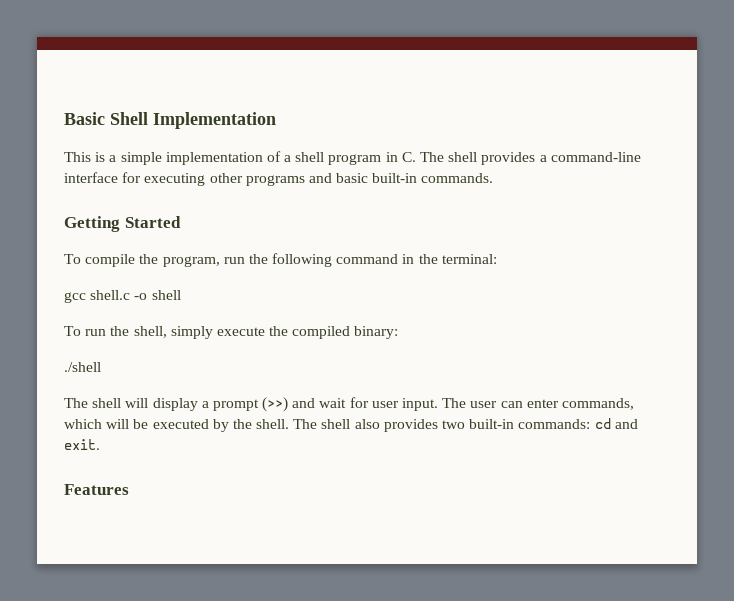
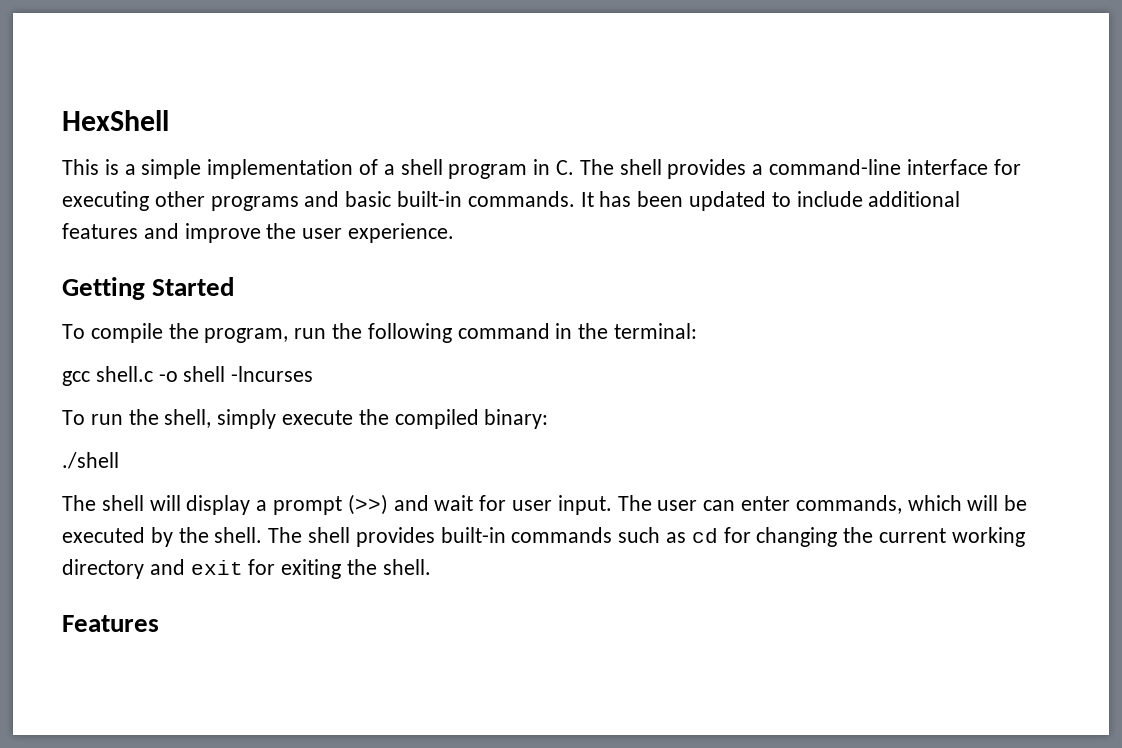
- Basic Shell Implementation
+ HexShell
+ It has been updated to include additional features and improve the user experience.
- gcc shell.c -o shell
+ gcc shell.c -o shell -lncurses
- The shell also provides two built-in commands: cd and exit.
+ The shell provides built-in commands such as cd for changing the current working directory and exit for exiting the shell.

